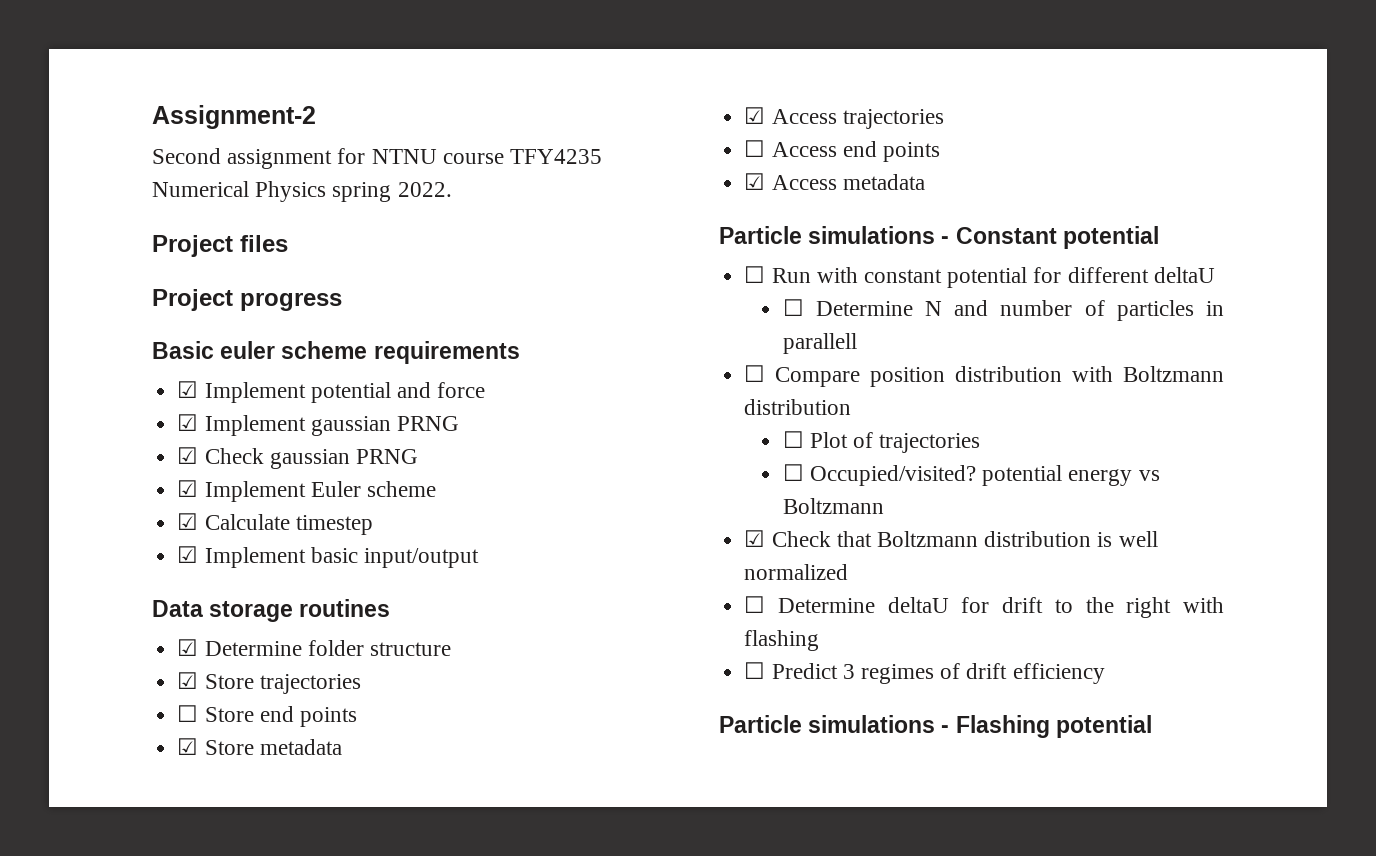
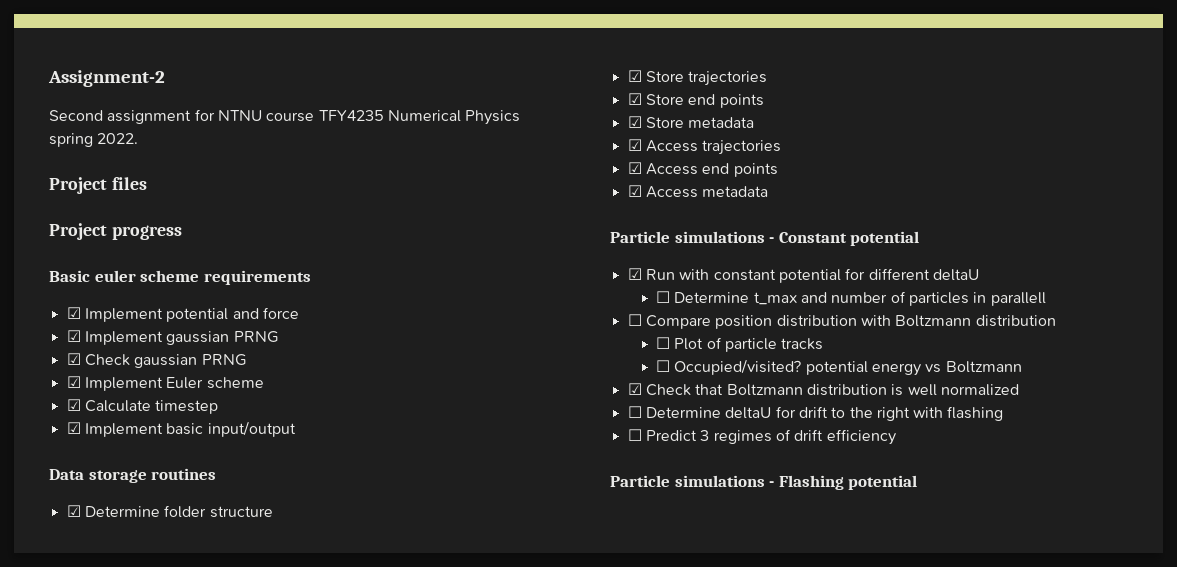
- ☐ Store end points
+ ☑ Store end points
- ☐ Access end points
+ ☑ Access end points
- ☐ Run with constant potential for different deltaU
+ ☑ Run with constant potential for different deltaU
- ☐ Determine N and number of particles in parallell
+ ☐ Determine t_max and number of particles in parallell
- ☐ Plot of trajectories
+ ☐ Plot of particle tracks

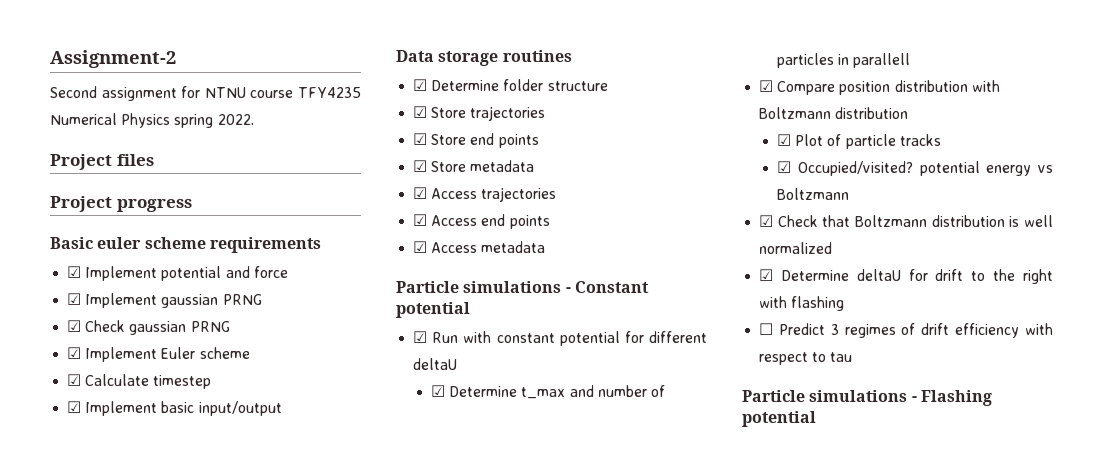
- ☐ Determine t_max and number of particles in parallell
+ ☑ Determine t_max and number of particles in parallell
- ☐ Compare position distribution with Boltzmann distribution
+ ☑ Compare position distribution with Boltzmann distribution
- ☐ Plot of particle tracks
+ ☑ Plot of particle tracks
- ☐ Occupied/visited? potential energy vs Boltzmann
+ ☑ Occupied/visited? potential energy vs Boltzmann
- ☐ Determine deltaU for drift to the right with flashing
+ ☑ Determine deltaU for drift to the right with flashing
- ☐ Predict 3 regimes of drift efficiency
+ ☐ Predict 3 regimes of drift efficiency with respect to tau

